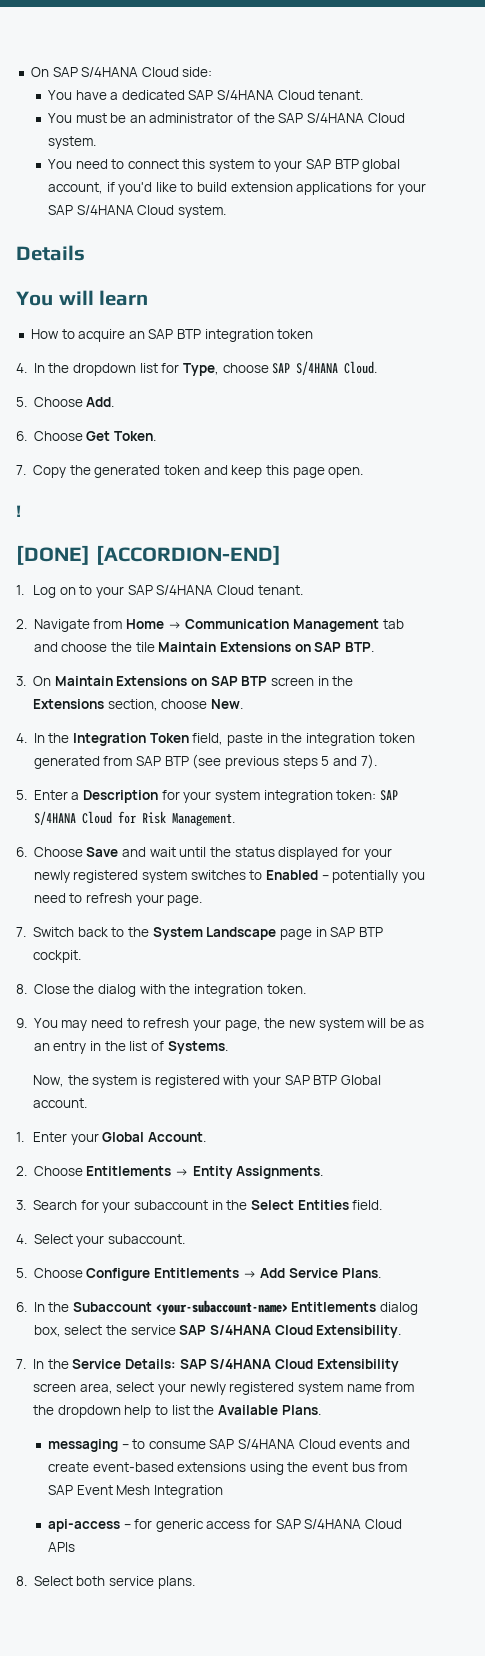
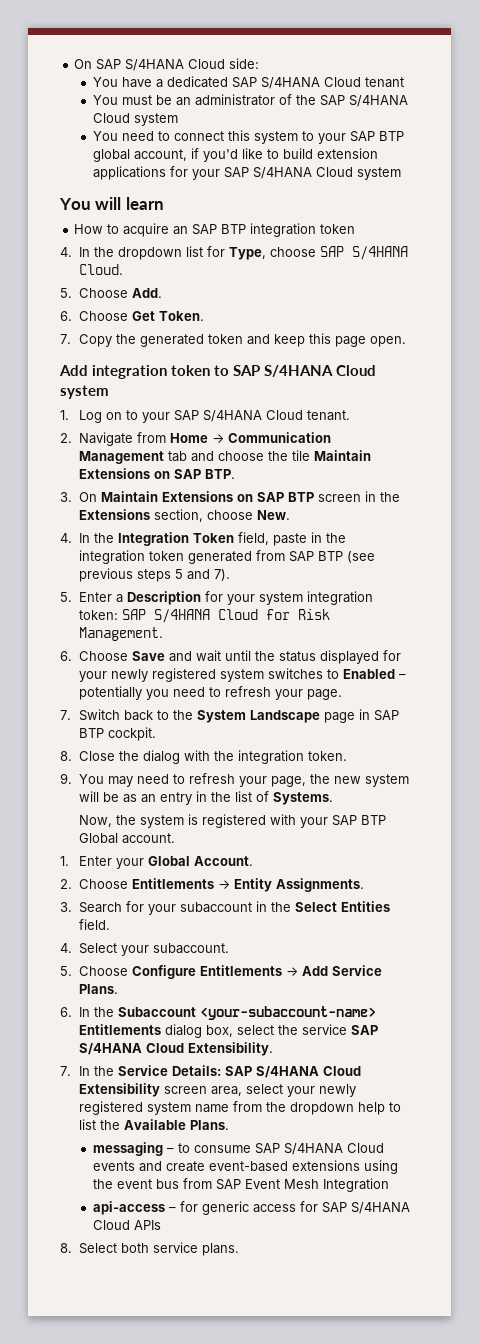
- You have a dedicated SAP S/4HANA Cloud tenant.
+ You have a dedicated SAP S/4HANA Cloud tenant
- You must be an administrator of the SAP S/4HANA Cloud system.
+ You must be an administrator of the SAP S/4HANA Cloud system
- You need to connect this system to your SAP BTP global account, if you'd like to build extension applications for your SAP S/4HANA Cloud system.
- Details
+ You need to connect this system to your SAP BTP global account, if you'd like to build extension applications for your SAP S/4HANA Cloud system
- !
- [DONE] [ACCORDION-END]
+ Add integration token to SAP S/4HANA Cloud system

